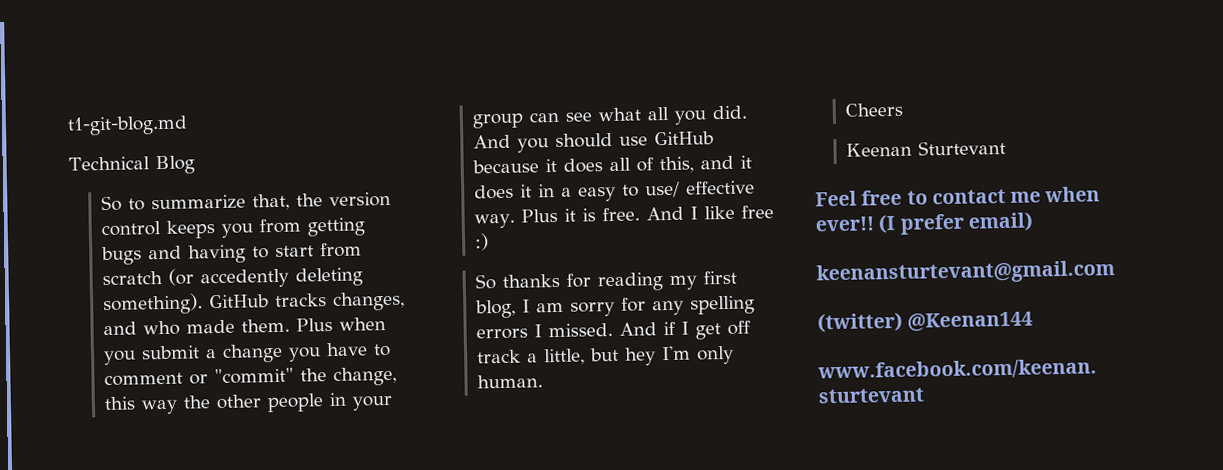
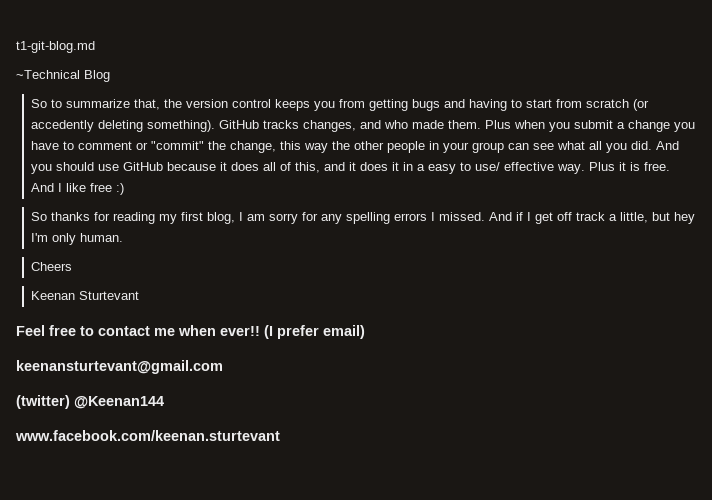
- Technical Blog
+ ~Technical Blog

